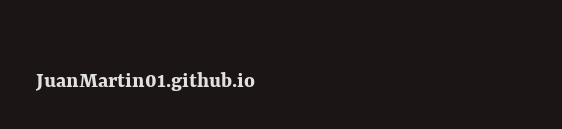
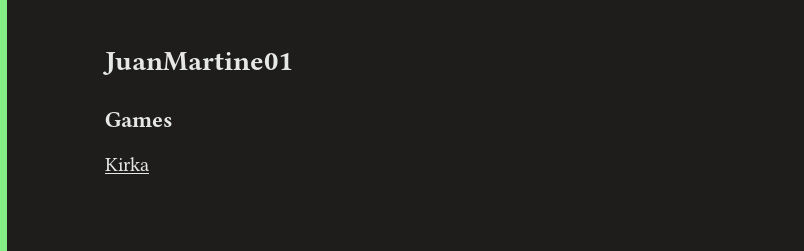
- JuanMartin01.github.io
+ JuanMartine01
+ Games
+ Kirka

